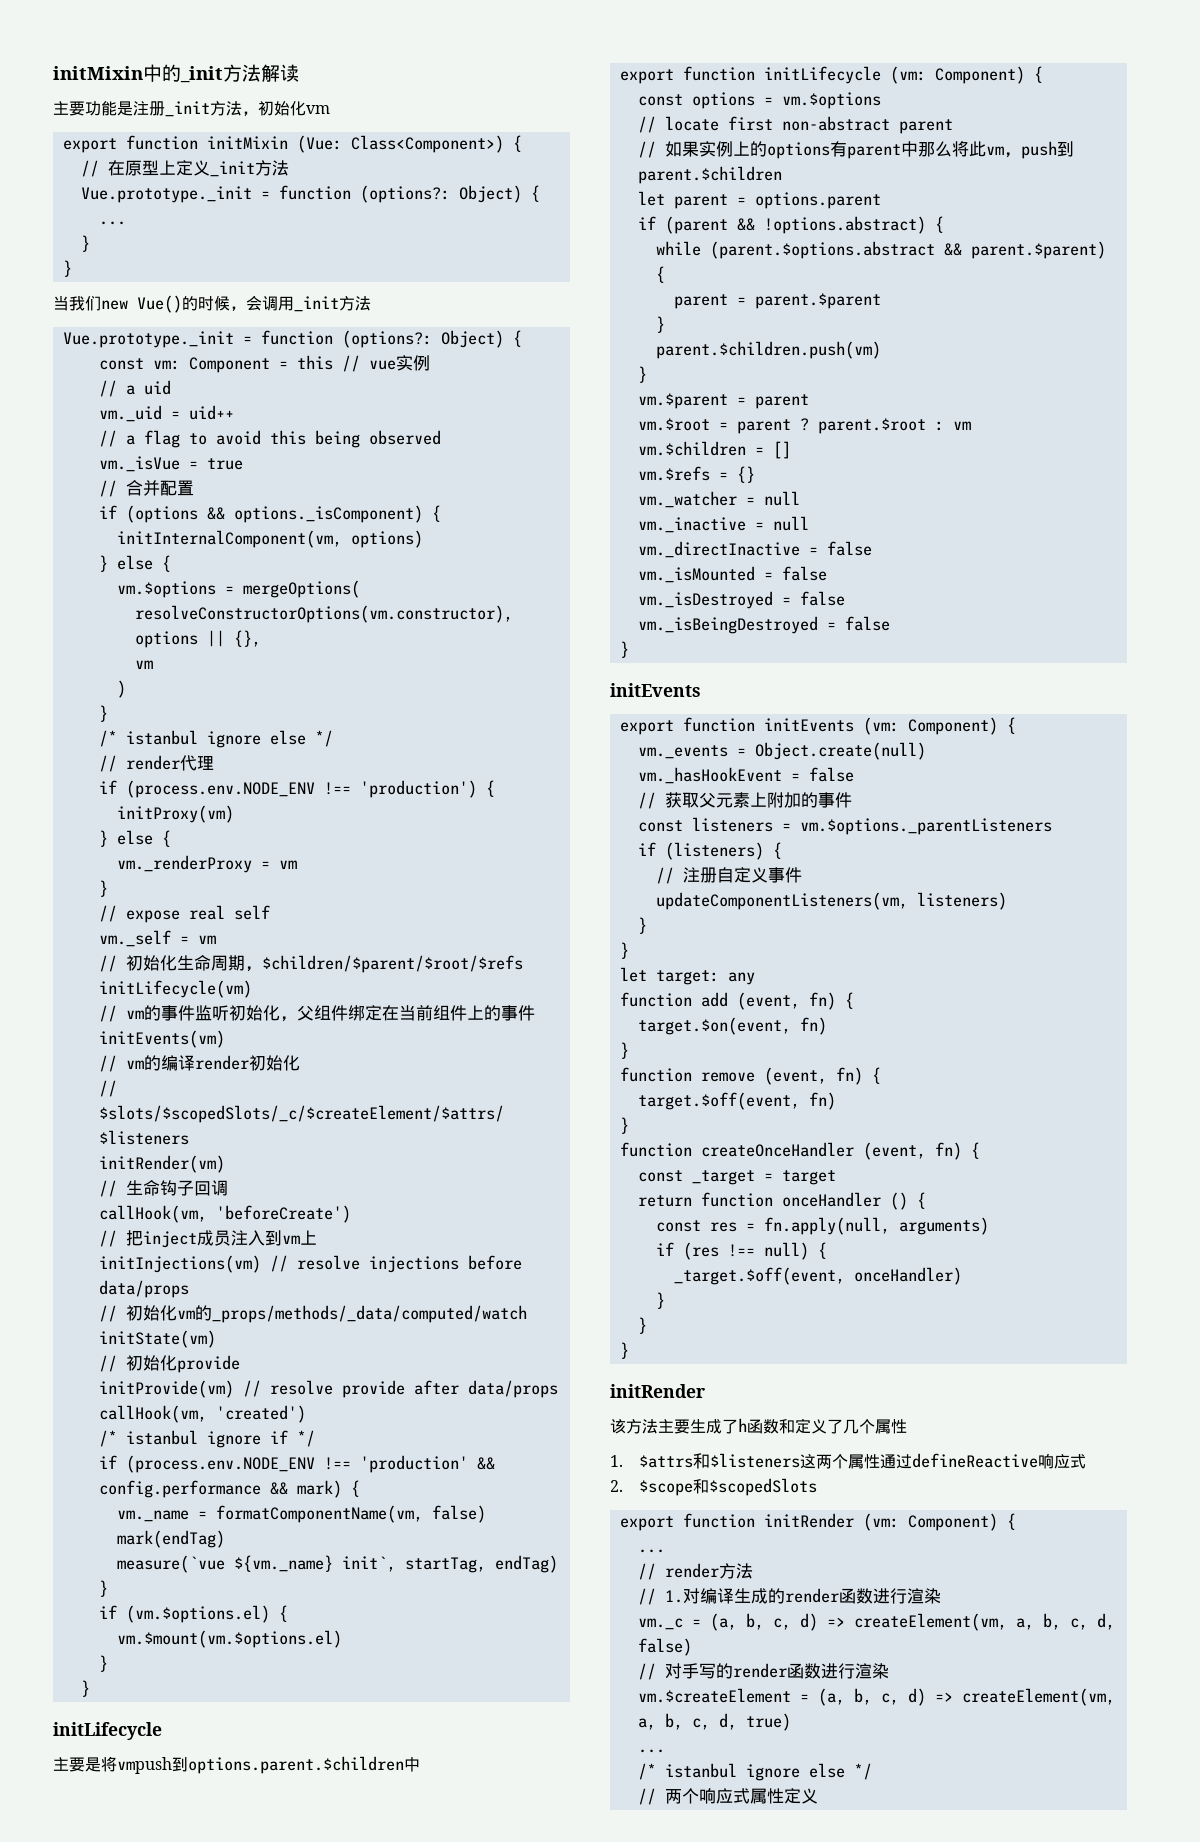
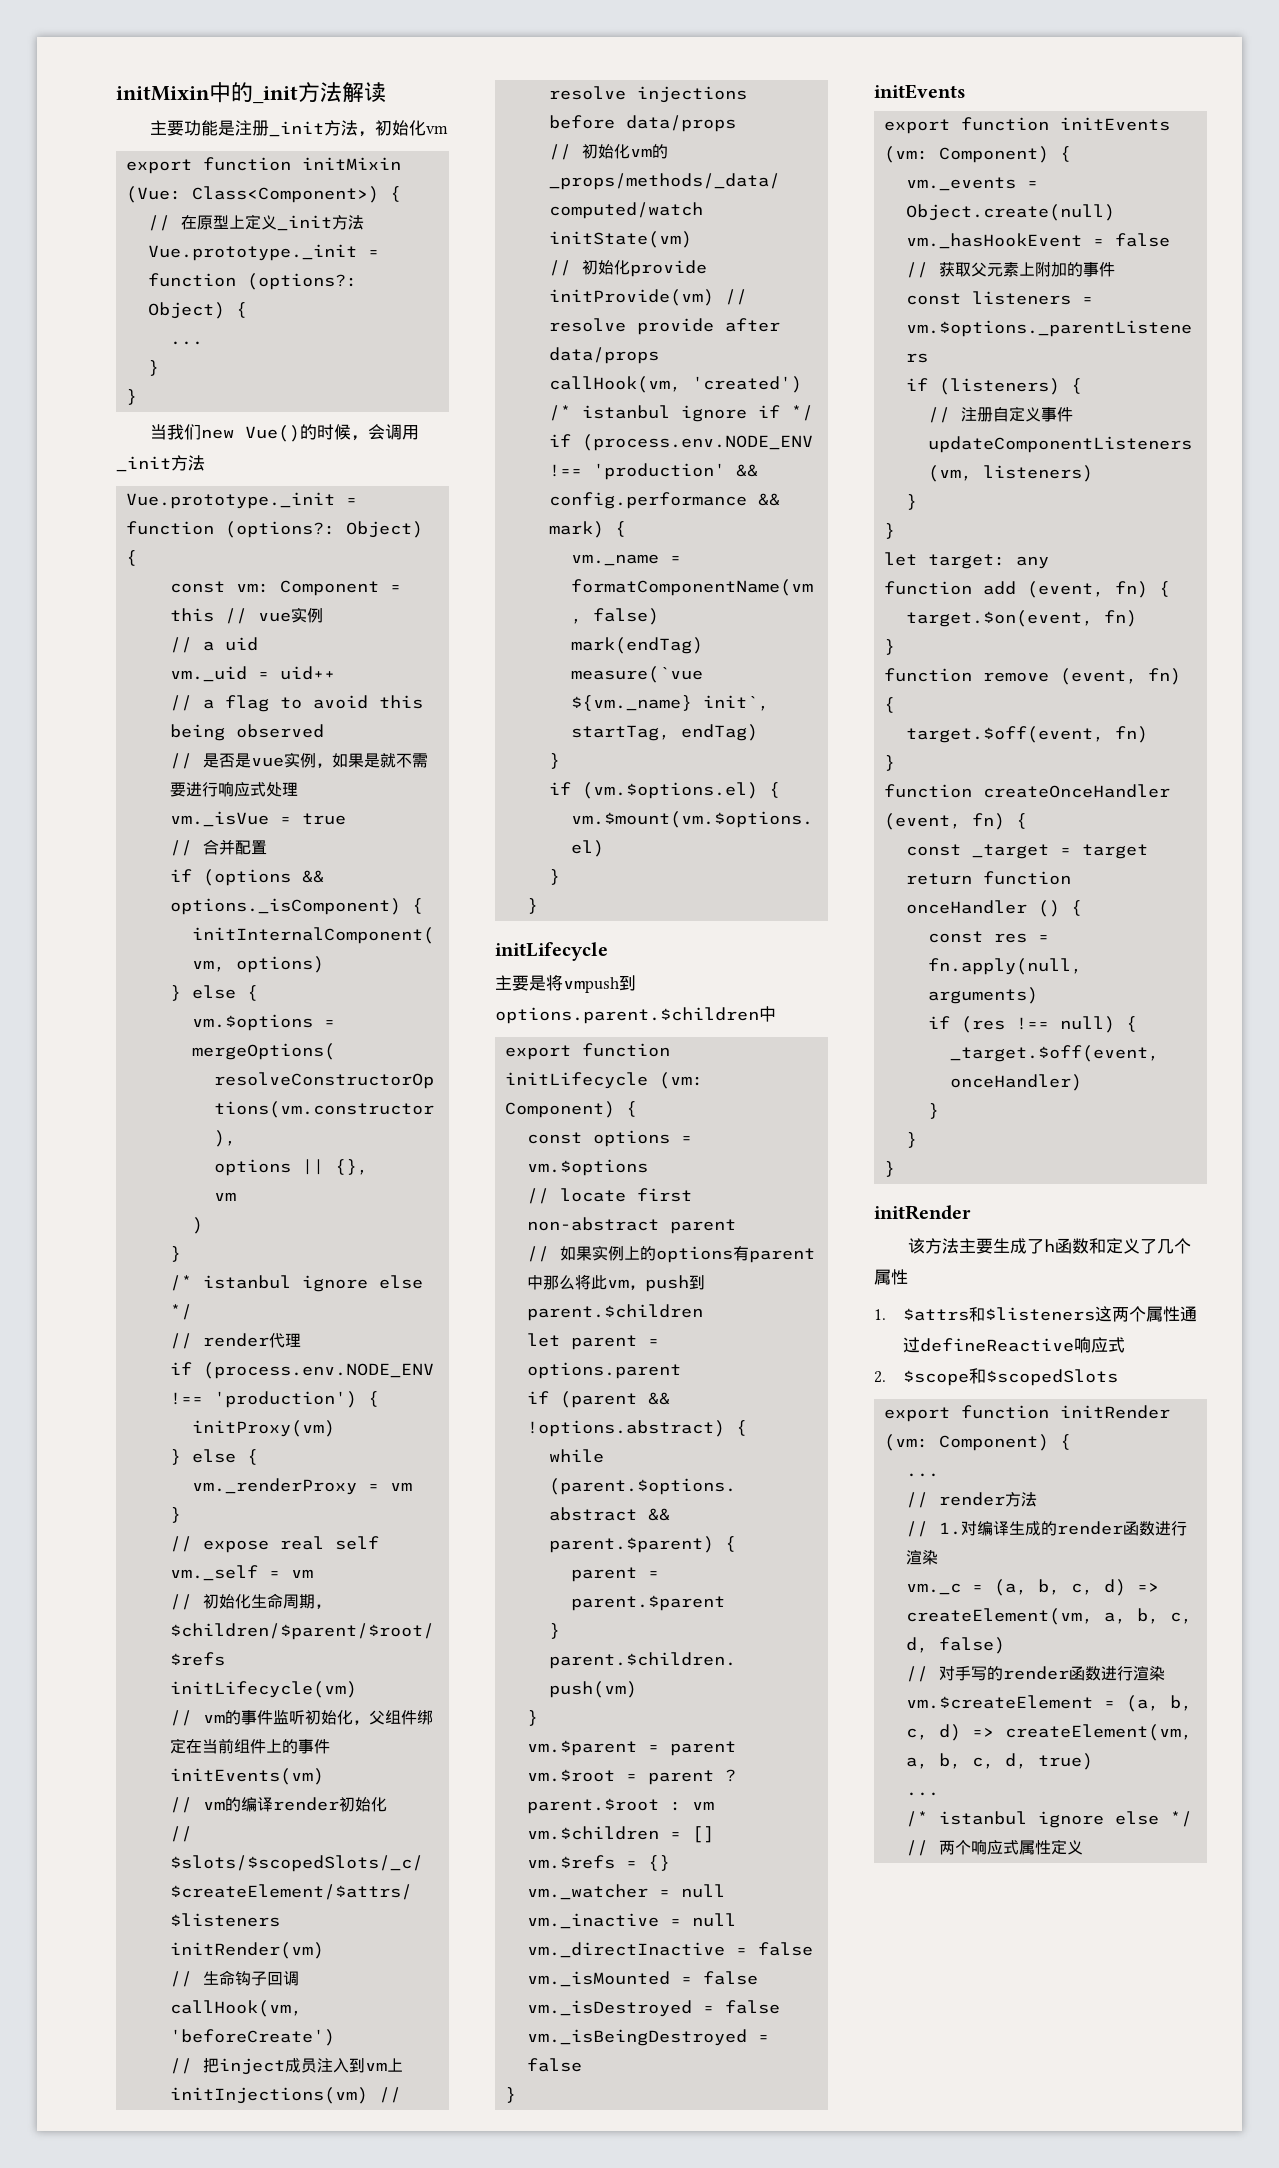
+ // 是否是vue实例，如果是就不需要进行响应式处理

